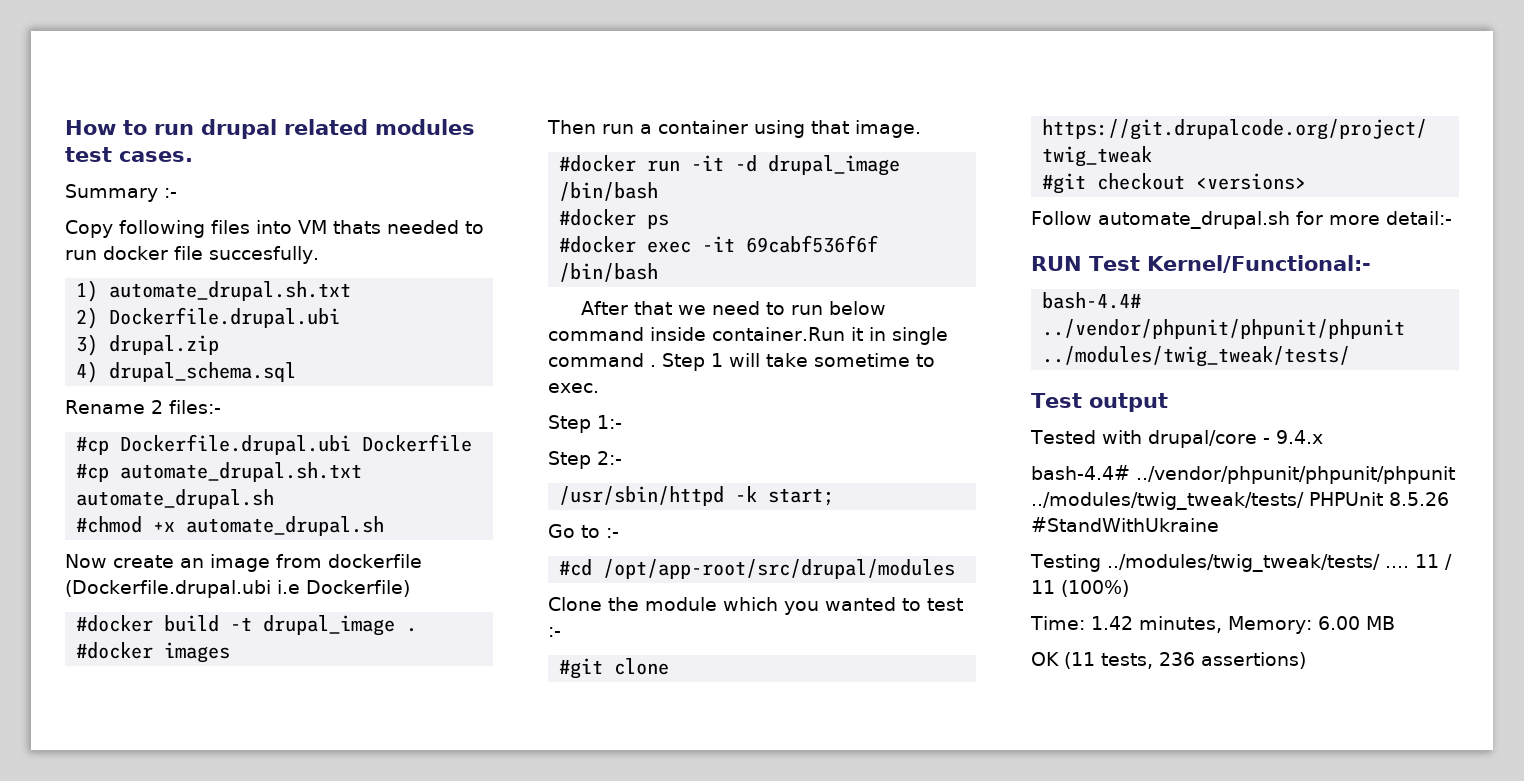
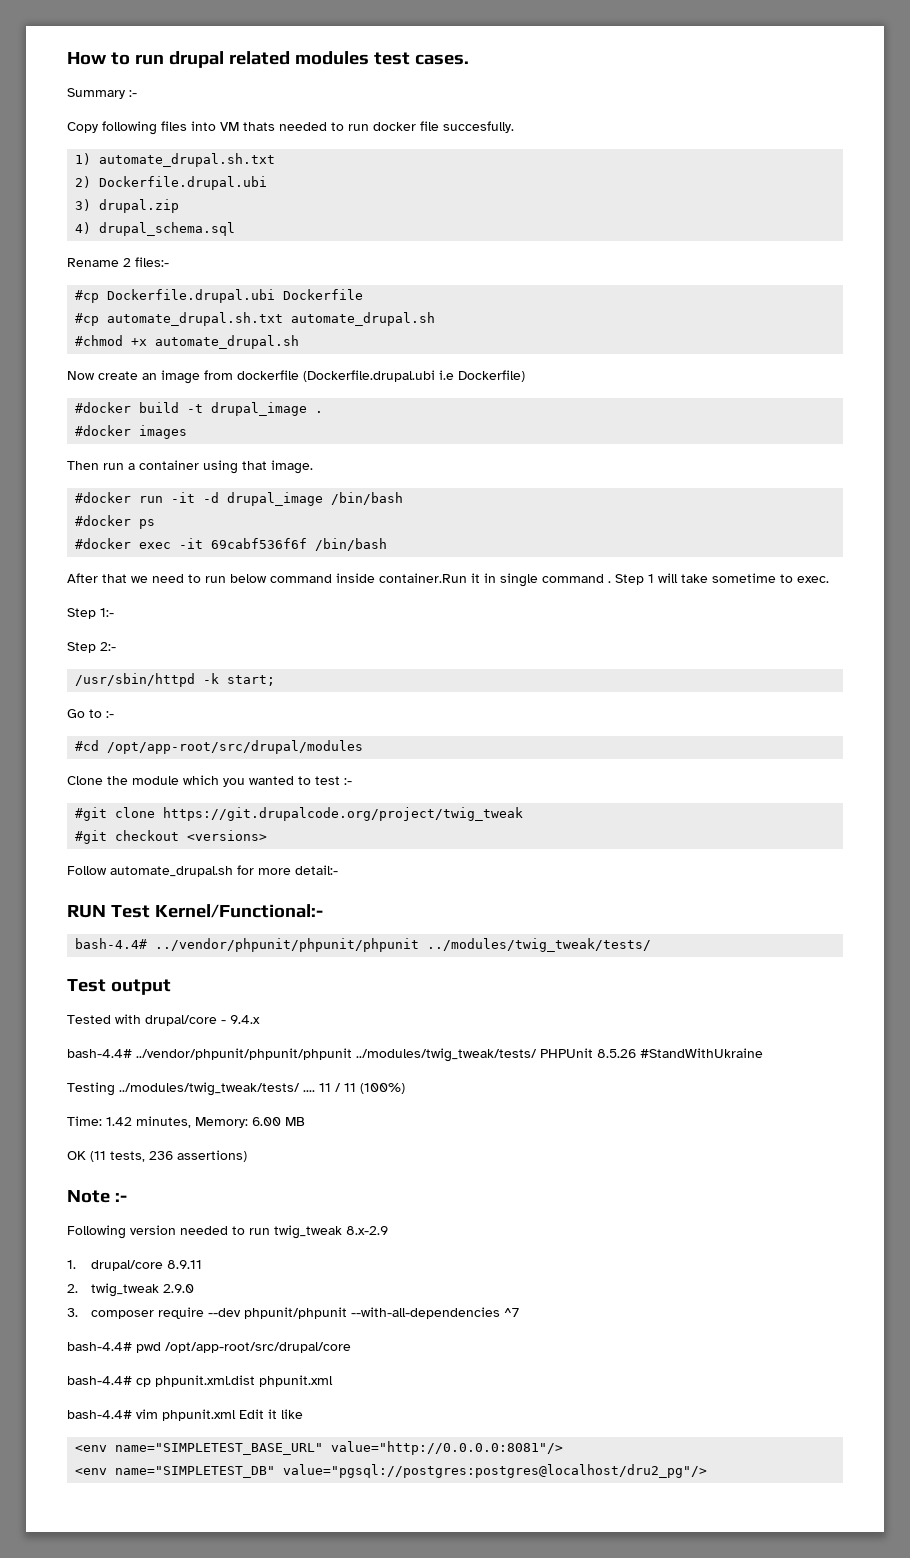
+ Note :-
+ Following version needed to run twig_tweak 8.x-2.9
+ 1. drupal/core 8.9.11
+ 2. twig_tweak 2.9.0
+ 3. composer require --dev phpunit/phpunit --with-all-dependencies ^7
+ bash-4.4# pwd /opt/app-root/src/drupal/core
+ bash-4.4# cp phpunit.xml.dist phpunit.xml
+ bash-4.4# vim phpunit.xml Edit it like
+ <env name="SIMPLETEST_BASE_URL" value="http://0.0.0.0:8081"/>
+ <env name="SIMPLETEST_DB" value="pgsql://postgres:postgres@localhost/dru2_pg"/>

